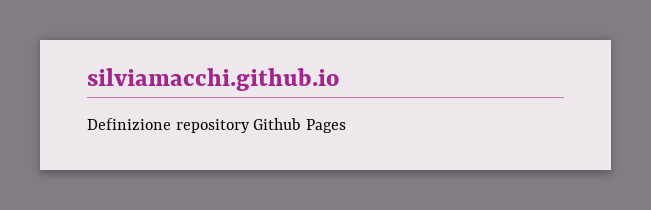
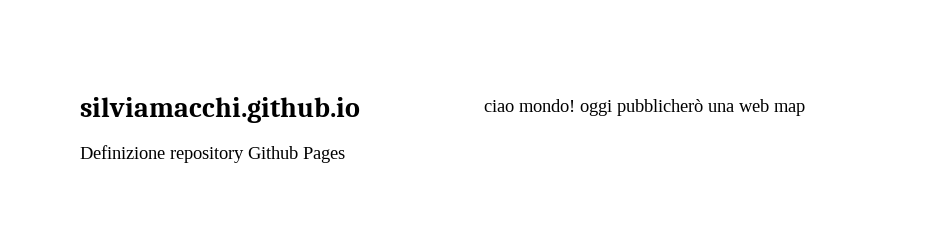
+ ciao mondo! oggi pubblicherò una web map

